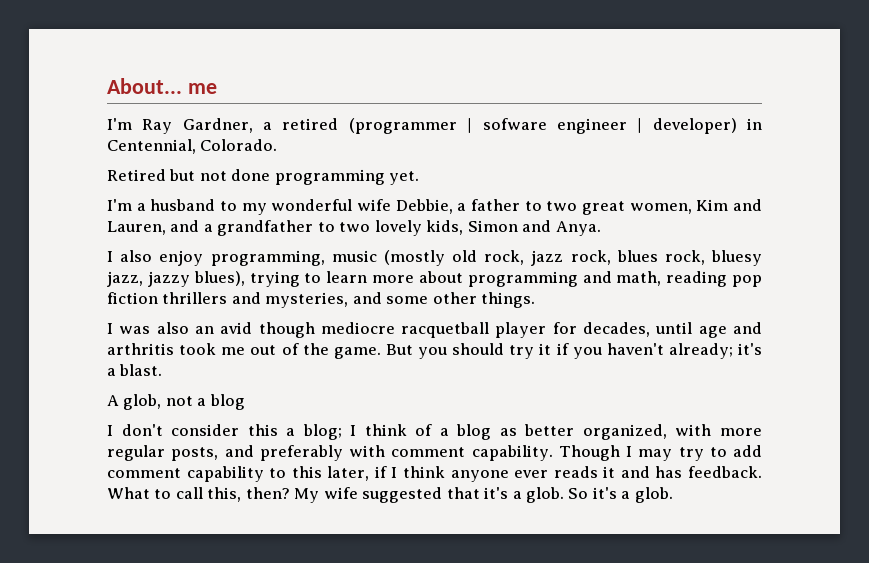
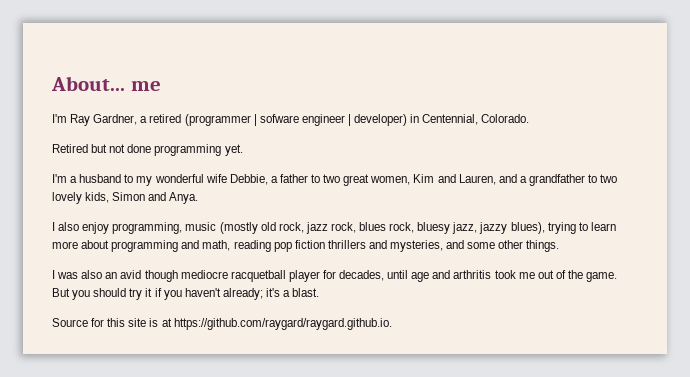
- A glob, not a blog
- I don't consider this a blog; I think of a blog as better organized, with more regular posts, and preferably with comment capability. Though I may try to add comment capability to this later, if I think anyone ever reads it and has feedback. What to call this, then? My wife suggested that it's a glob. So it's a glob.
+ Source for this site is at https://github.com/raygard/raygard.github.io.

